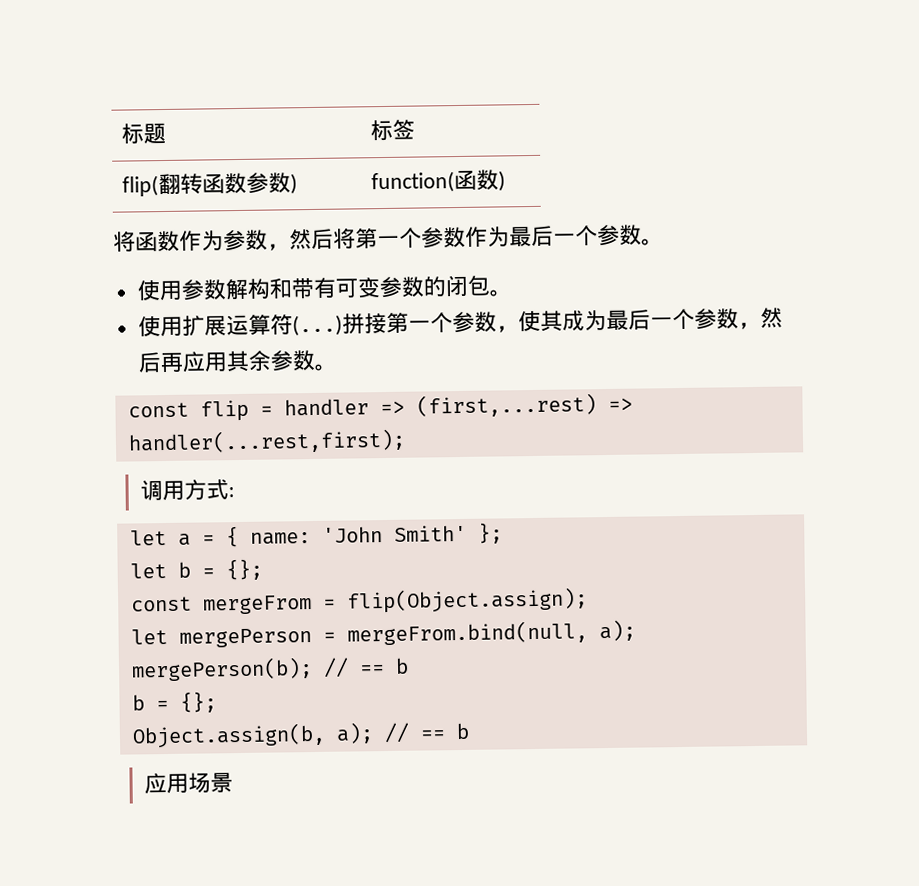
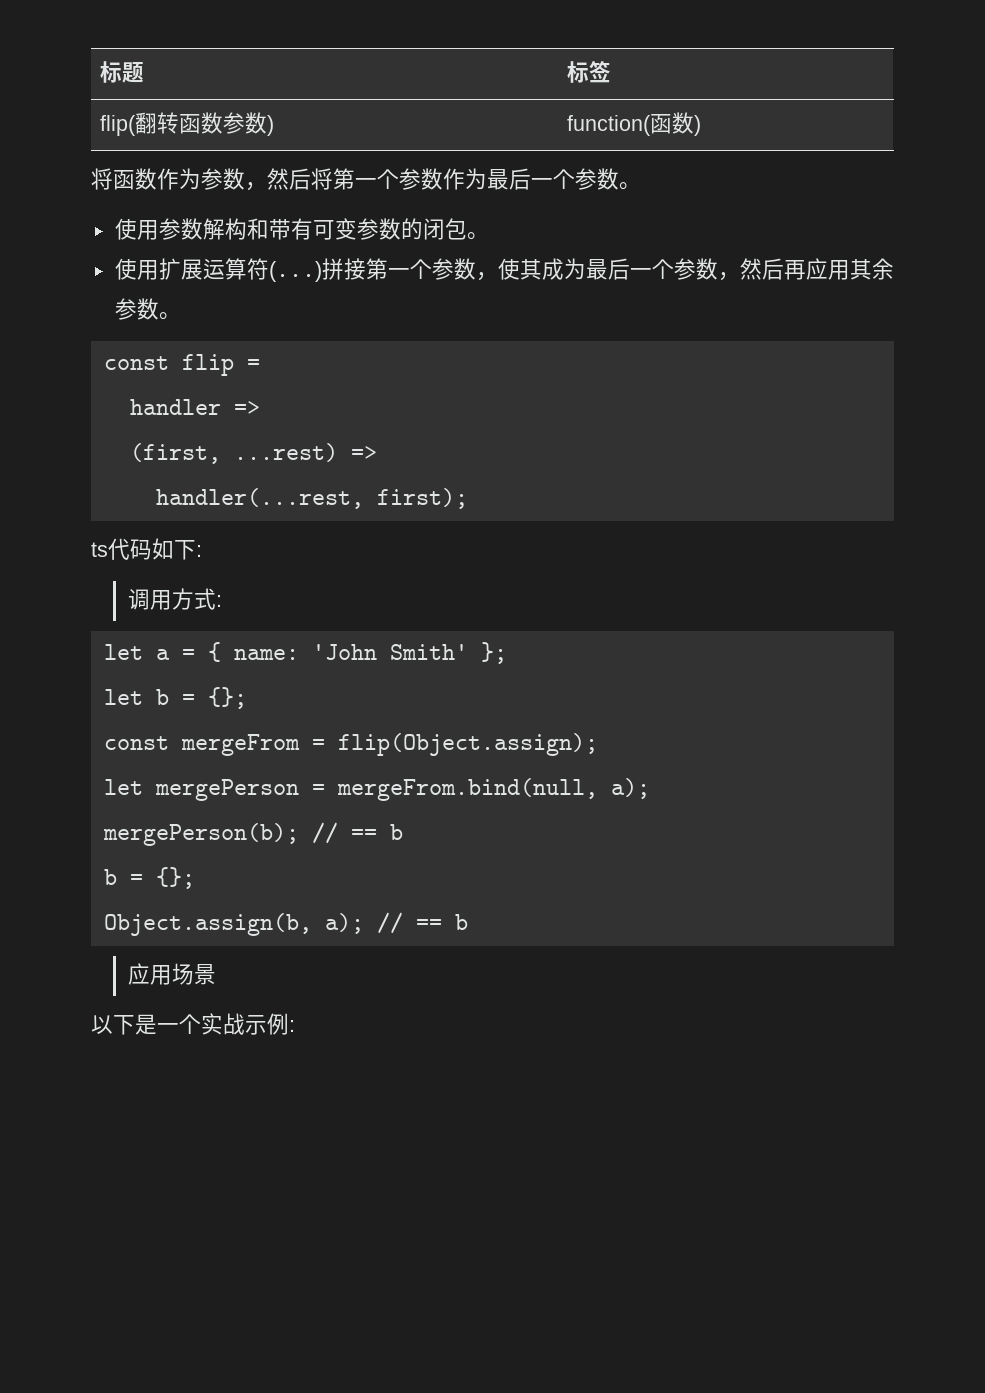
- const flip = handler => (first,...rest) => handler(...rest,first);
+ const flip =
+ handler =>
+ (first, ...rest) =>
+ handler(...rest, first);
+ ts代码如下:
+ 以下是一个实战示例:

